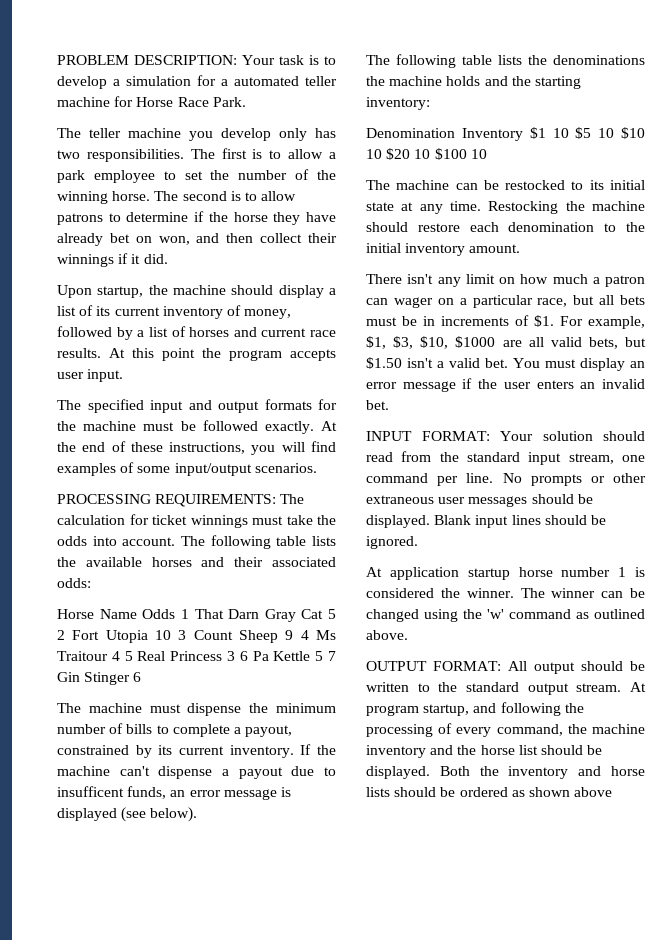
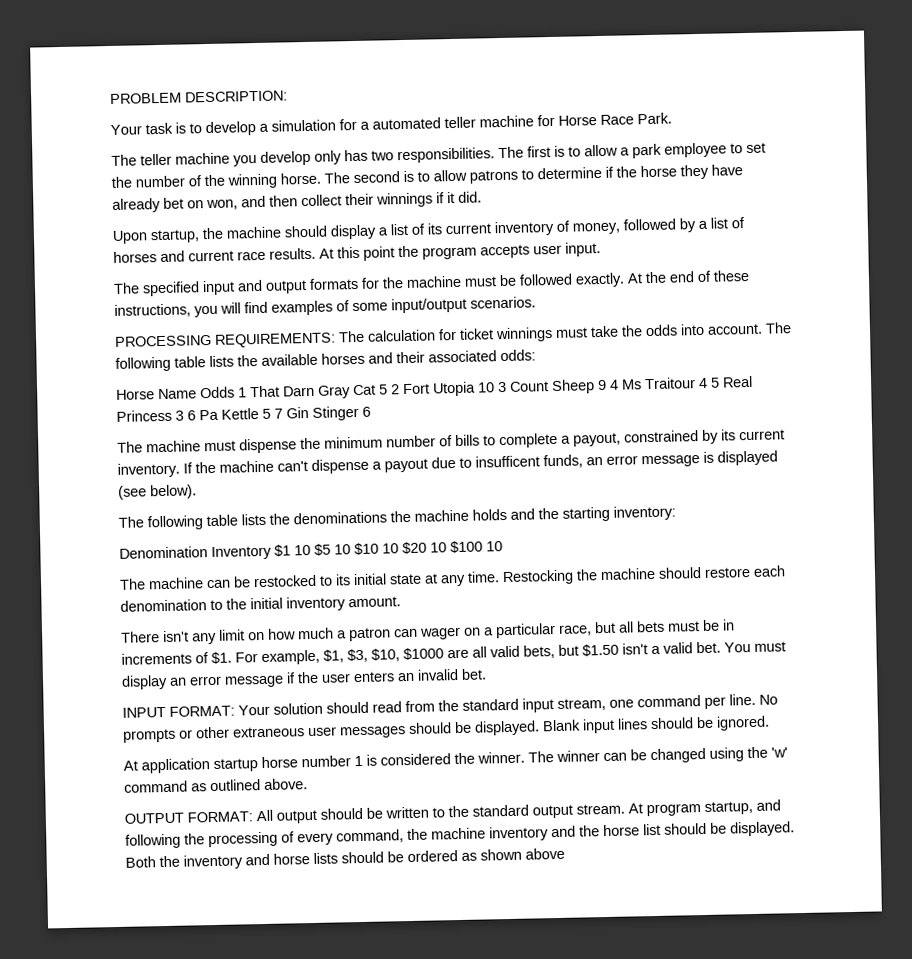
- PROBLEM DESCRIPTION: Your task is to develop a simulation for a automated teller machine for Horse Race Park.
+ PROBLEM DESCRIPTION:
+ Your task is to develop a simulation for a automated teller machine for Horse Race Park.

